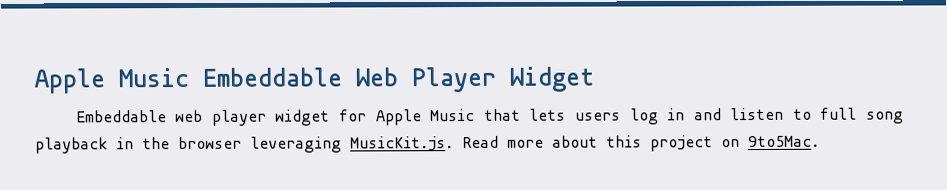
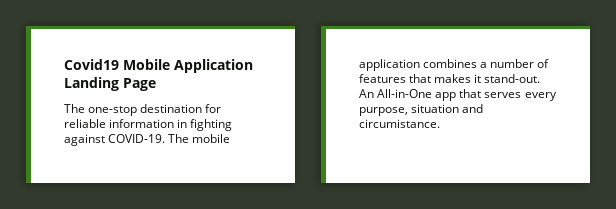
- Apple Music Embeddable Web Player Widget
- Embeddable web player widget for Apple Music that lets users log in and listen to full song playback in the browser leveraging MusicKit.js. Read more about this project on 9to5Mac.
+ Covid19 Mobile Application Landing Page
+ The one-stop destination for reliable information in fighting against COVID-19. The mobile application combines a number of features that makes it stand-out. An All-in-One app that serves every purpose, situation and circumistance.

